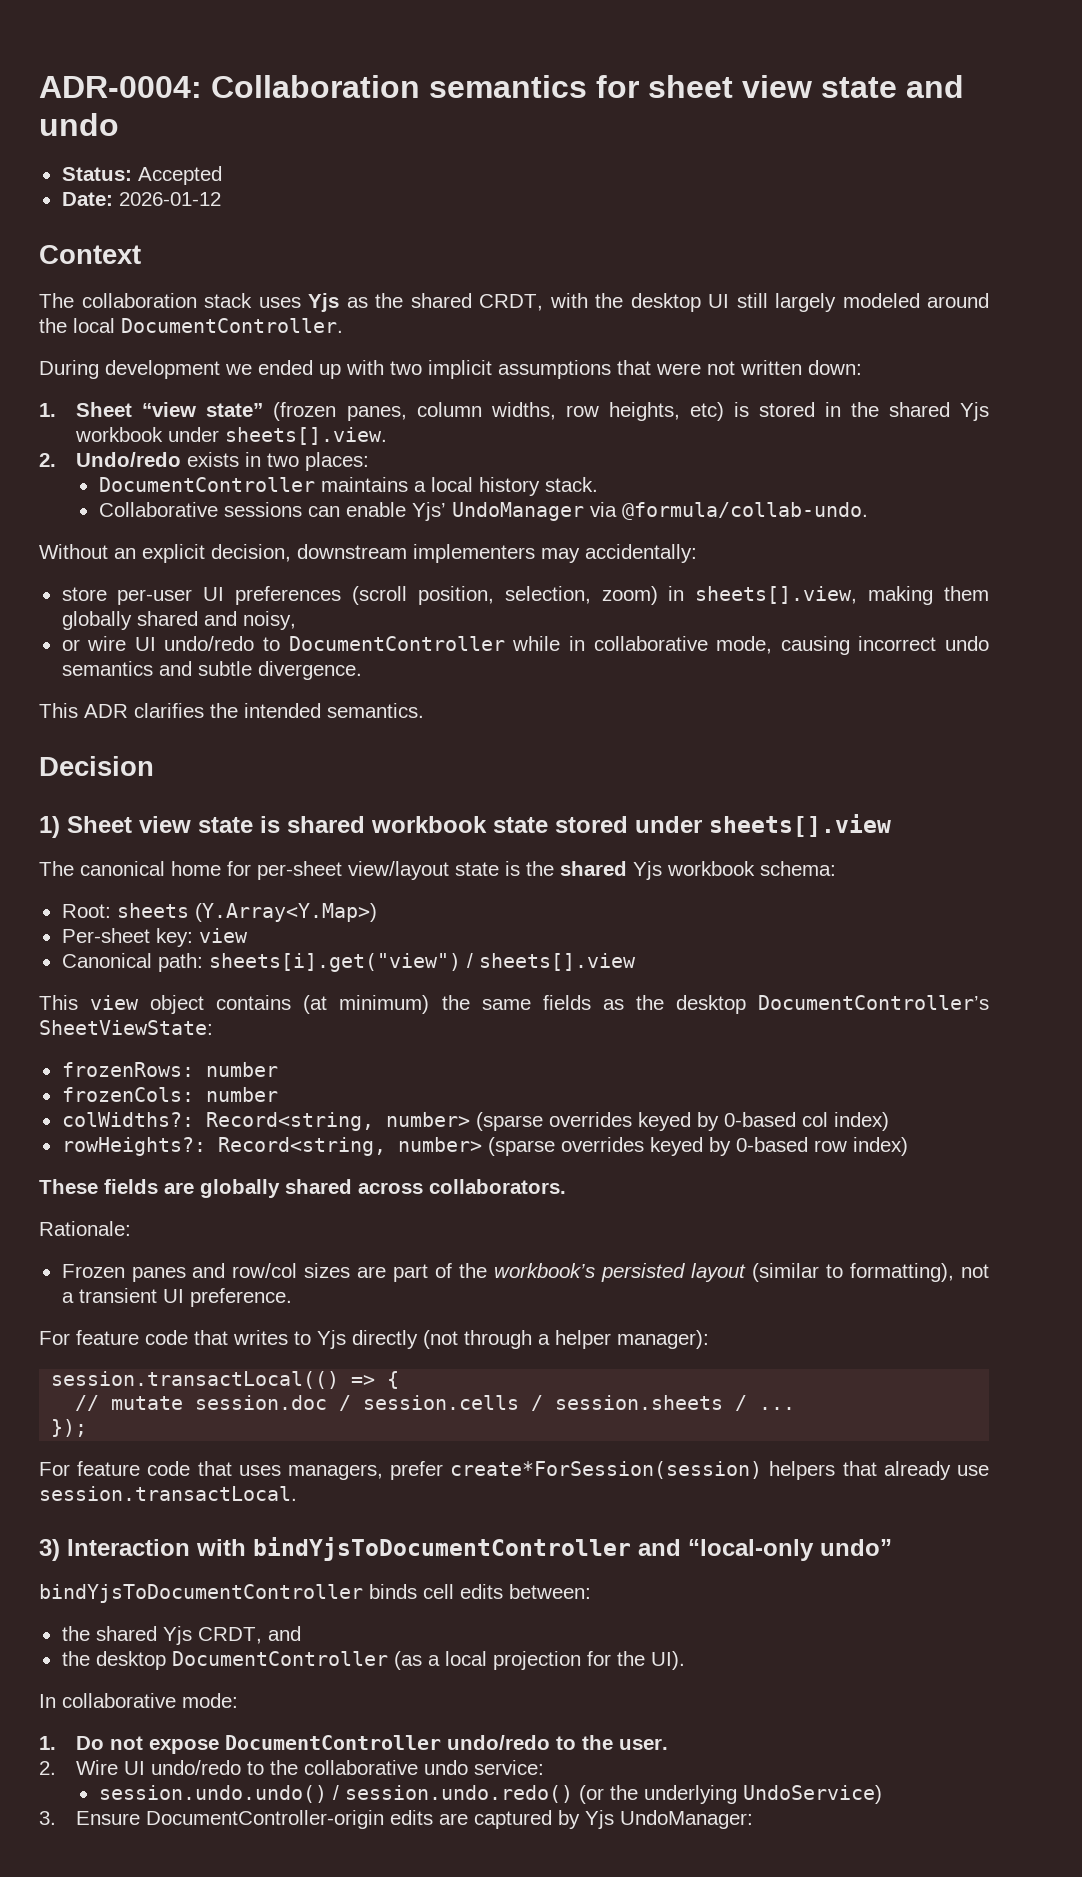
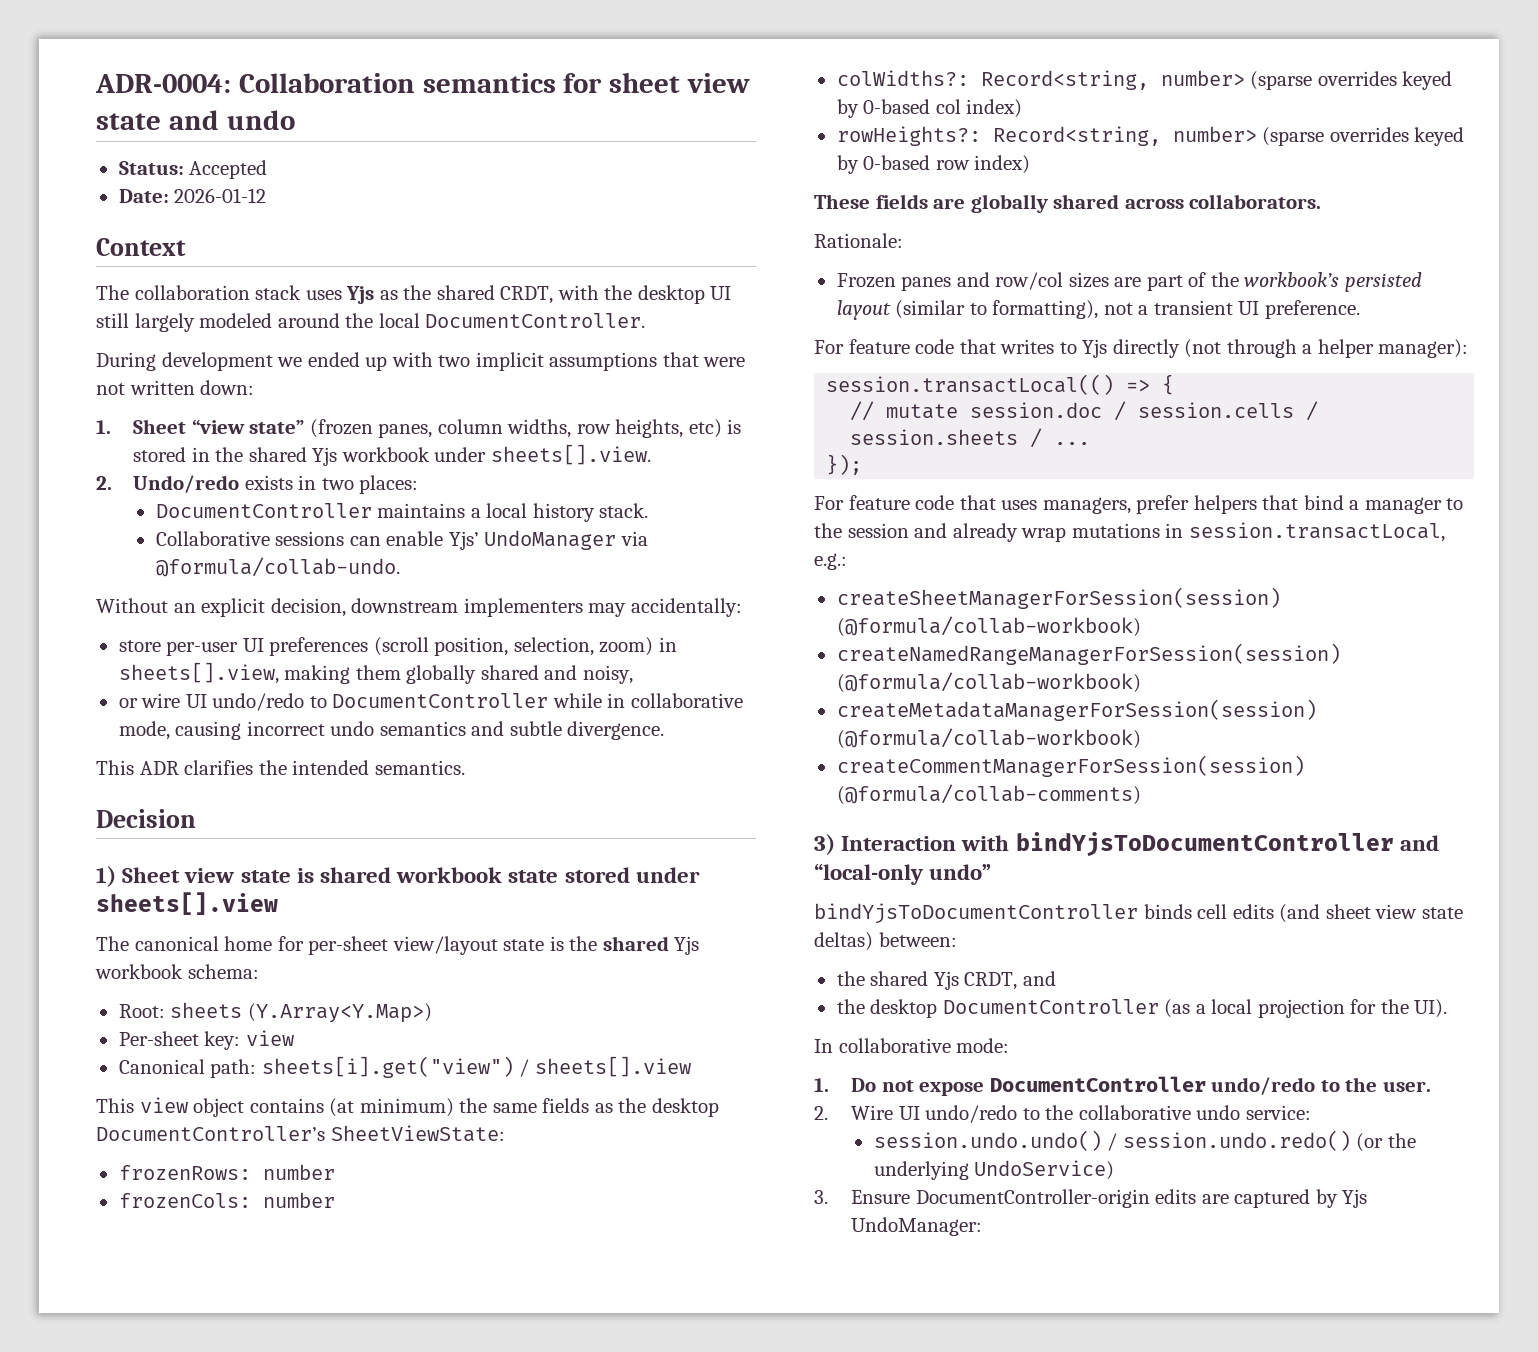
- For feature code that uses managers, prefer create*ForSession(session) helpers that already use session.transactLocal.
+ For feature code that uses managers, prefer helpers that bind a manager to the session and already wrap mutations in session.transactLocal, e.g.:
+ createSheetManagerForSession(session) (@formula/collab-workbook)
+ createNamedRangeManagerForSession(session) (@formula/collab-workbook)
+ createMetadataManagerForSession(session) (@formula/collab-workbook)
+ createCommentManagerForSession(session) (@formula/collab-comments)
- bindYjsToDocumentController binds cell edits between:
+ bindYjsToDocumentController binds cell edits (and sheet view state deltas) between:

